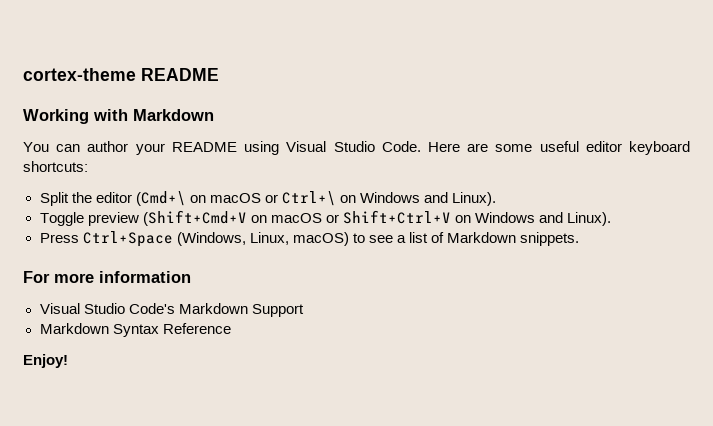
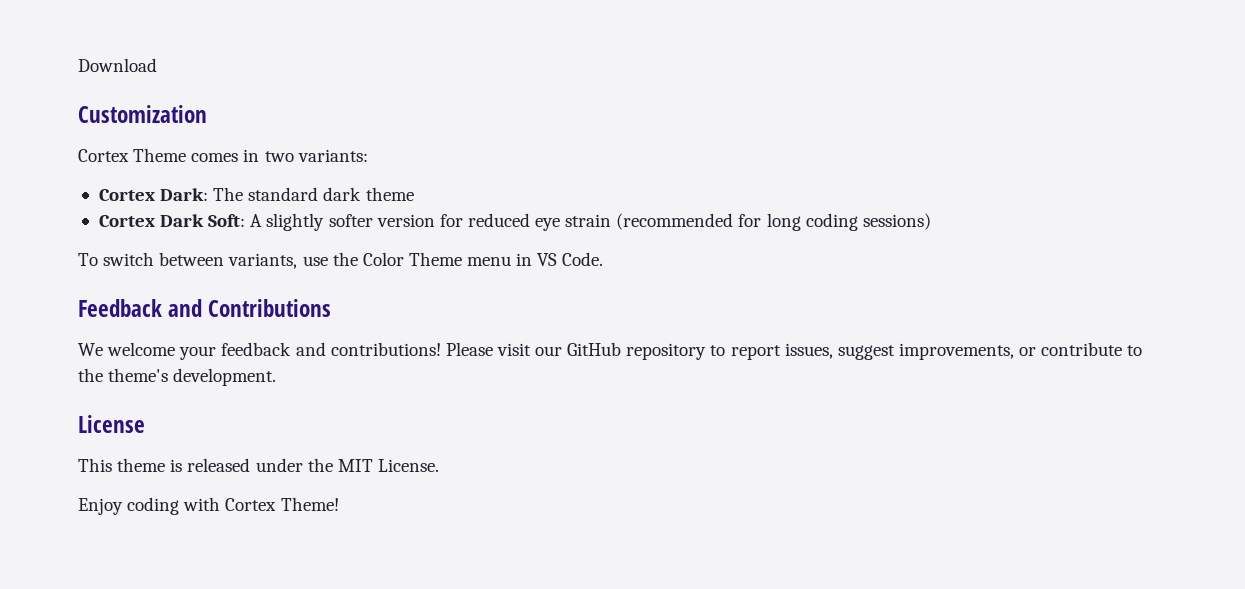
- cortex-theme README
- Working with Markdown
- You can author your README using Visual Studio Code. Here are some useful editor keyboard shortcuts:
- Split the editor (Cmd+\ on macOS or Ctrl+\ on Windows and Linux).
- Toggle preview (Shift+Cmd+V on macOS or Shift+Ctrl+V on Windows and Linux).
- Press Ctrl+Space (Windows, Linux, macOS) to see a list of Markdown snippets.
- For more information
- Visual Studio Code's Markdown Support
- Markdown Syntax Reference
- Enjoy!
+ Download
+ Customization
+ Cortex Theme comes in two variants:
+ Cortex Dark: The standard dark theme
+ Cortex Dark Soft: A slightly softer version for reduced eye strain (recommended for long coding sessions)
+ To switch between variants, use the Color Theme menu in VS Code.
+ Feedback and Contributions
+ We welcome your feedback and contributions! Please visit our GitHub repository to report issues, suggest improvements, or contribute to the theme's development.
+ License
+ This theme is released under the MIT License.
+ Enjoy coding with Cortex Theme!

